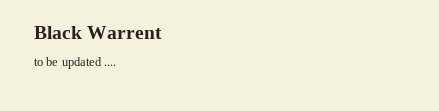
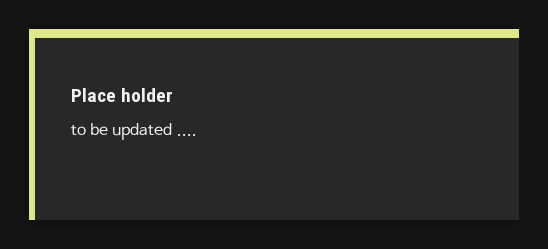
- Black Warrent
+ Place holder

